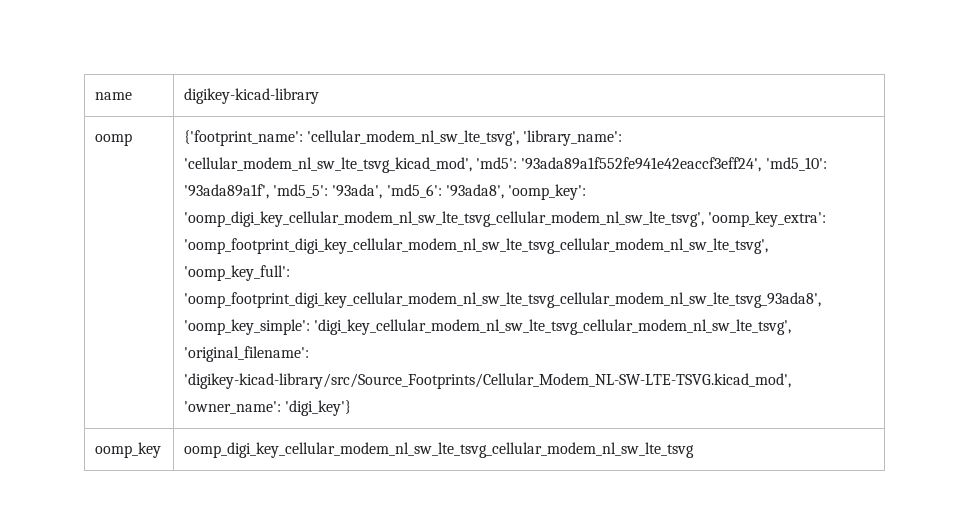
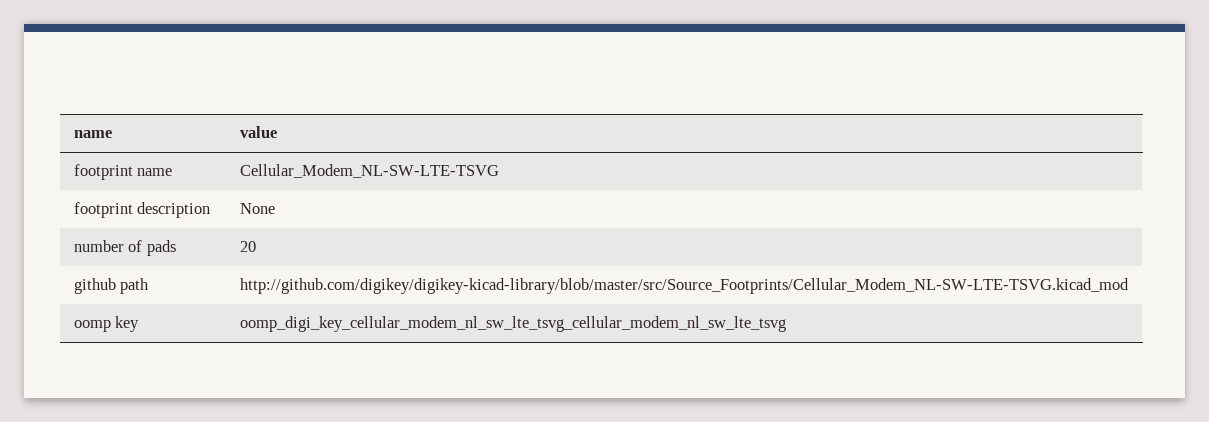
- name | digikey-kicad-library
- oomp | {'footprint_name': 'cellular_modem_nl_sw_lte_tsvg', 'library_name': 'cellular_modem_nl_sw_lte_tsvg_kicad_mod', 'md5': '93ada89a1f552fe941e42eaccf3eff24', 'md5_10': '93ada89a1f', 'md5_5': '93ada', 'md5_6': '93ada8', 'oomp_key': 'oomp_digi_key_cellular_modem_nl_sw_lte_tsvg_cellular_modem_nl_sw_lte_tsvg', 'oomp_key_extra': 'oomp_footprint_digi_key_cellular_modem_nl_sw_lte_tsvg_cellular_modem_nl_sw_lte_tsvg', 'oomp_key_full': 'oomp_footprint_digi_key_cellular_modem_nl_sw_lte_tsvg_cellular_modem_nl_sw_lte_tsvg_93ada8', 'oomp_key_simple': 'digi_key_cellular_modem_nl_sw_lte_tsvg_cellular_modem_nl_sw_lte_tsvg', 'original_filename': 'digikey-kicad-library/src/Source_Footprints/Cellular_Modem_NL-SW-LTE-TSVG.kicad_mod', 'owner_name': 'digi_key'}
- oomp_key | oomp_digi_key_cellular_modem_nl_sw_lte_tsvg_cellular_modem_nl_sw_lte_tsvg
+ name | value
+ footprint name | Cellular_Modem_NL-SW-LTE-TSVG
+ footprint description | None
+ number of pads | 20
+ github path | http://github.com/digikey/digikey-kicad-library/blob/master/src/Source_Footprints/Cellular_Modem_NL-SW-LTE-TSVG.kicad_mod
+ oomp key | oomp_digi_key_cellular_modem_nl_sw_lte_tsvg_cellular_modem_nl_sw_lte_tsvg

